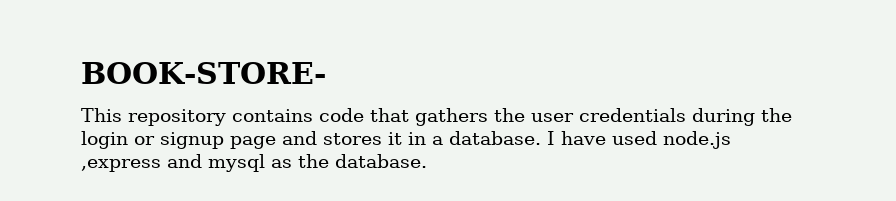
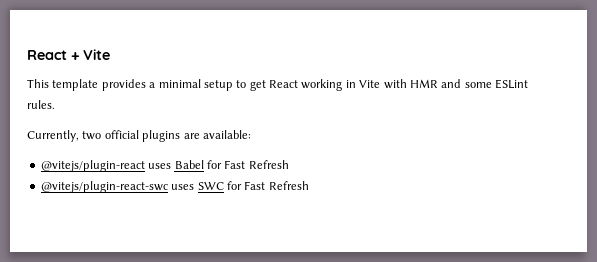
- BOOK-STORE-
- This repository contains code that gathers the user credentials during the login or signup page and stores it in a database. I have used node.js ,express and mysql as the database.
+ React + Vite
+ This template provides a minimal setup to get React working in Vite with HMR and some ESLint rules.
+ Currently, two official plugins are available:
+ @vitejs/plugin-react uses Babel for Fast Refresh
+ @vitejs/plugin-react-swc uses SWC for Fast Refresh

